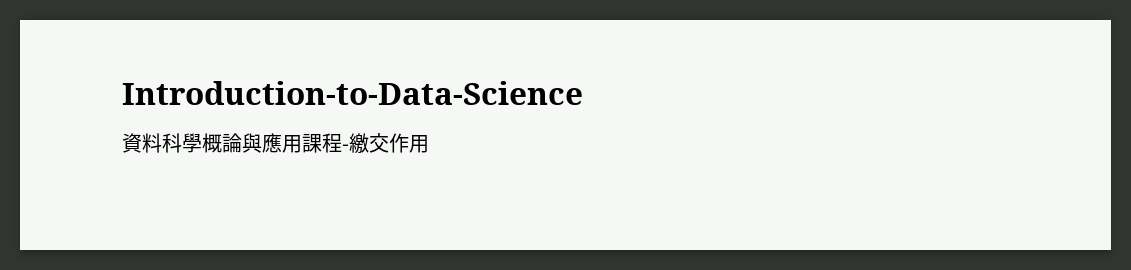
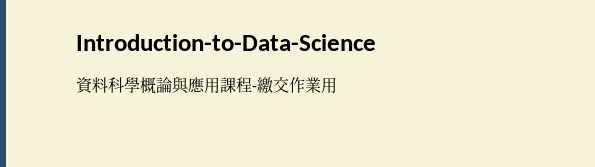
- 資料科學概論與應用課程-繳交作用
+ 資料科學概論與應用課程-繳交作業用

